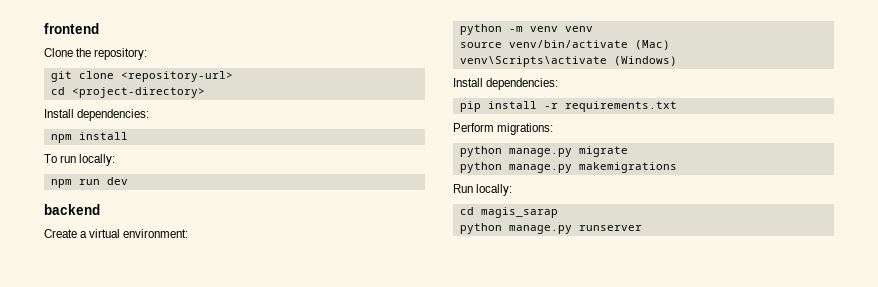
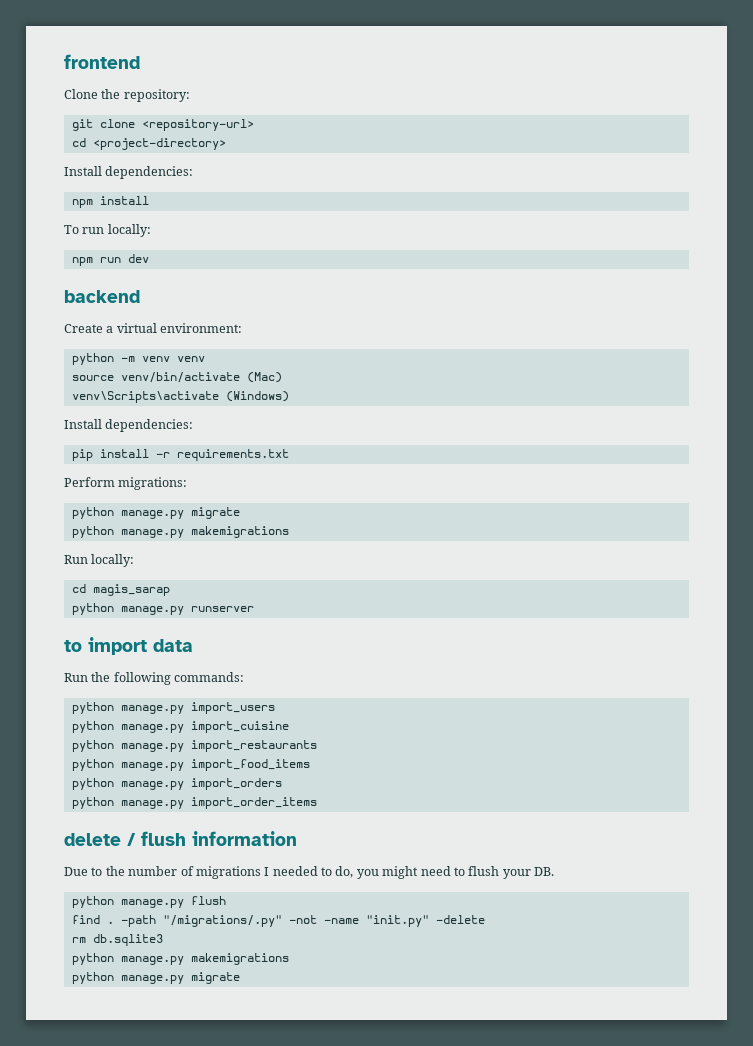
+ to import data
+ Run the following commands:
+ python manage.py import_users
+ python manage.py import_cuisine
+ python manage.py import_restaurants
+ python manage.py import_food_items
+ python manage.py import_orders
+ python manage.py import_order_items
+ delete / flush information
+ Due to the number of migrations I needed to do, you might need to flush your DB.
+ python manage.py flush
+ find . -path "/migrations/.py" -not -name "init.py" -delete
+ rm db.sqlite3
+ python manage.py makemigrations
+ python manage.py migrate

